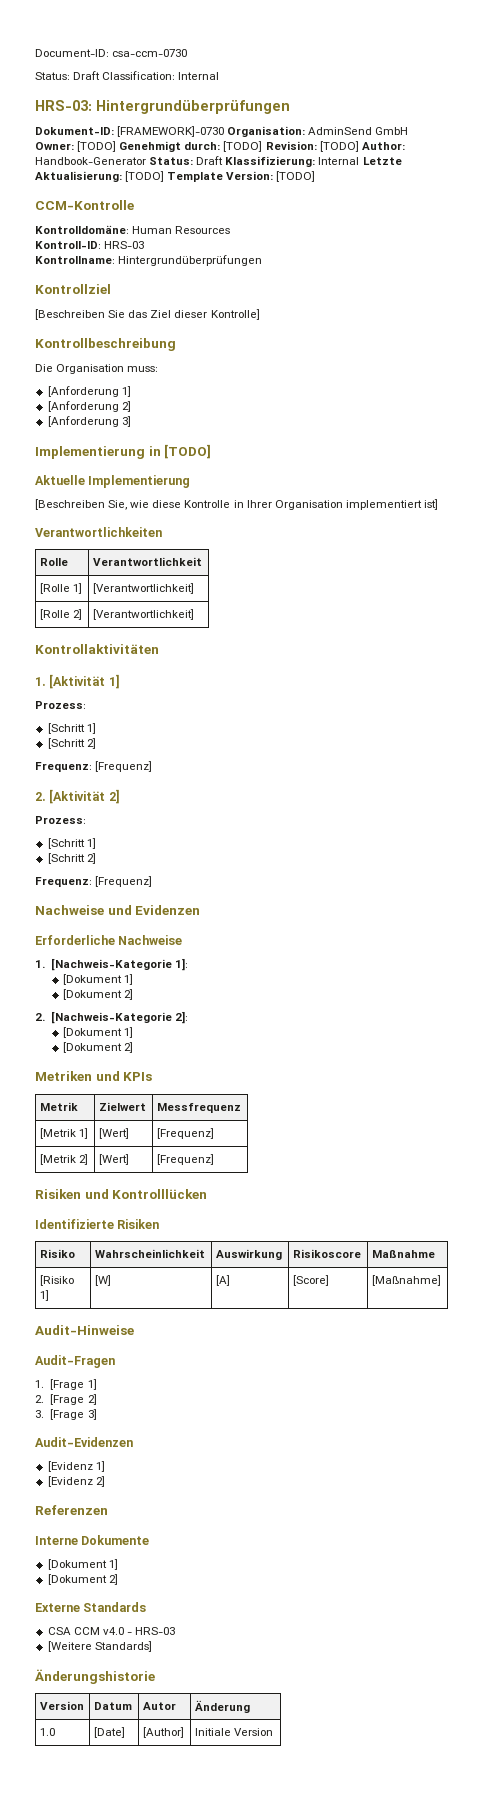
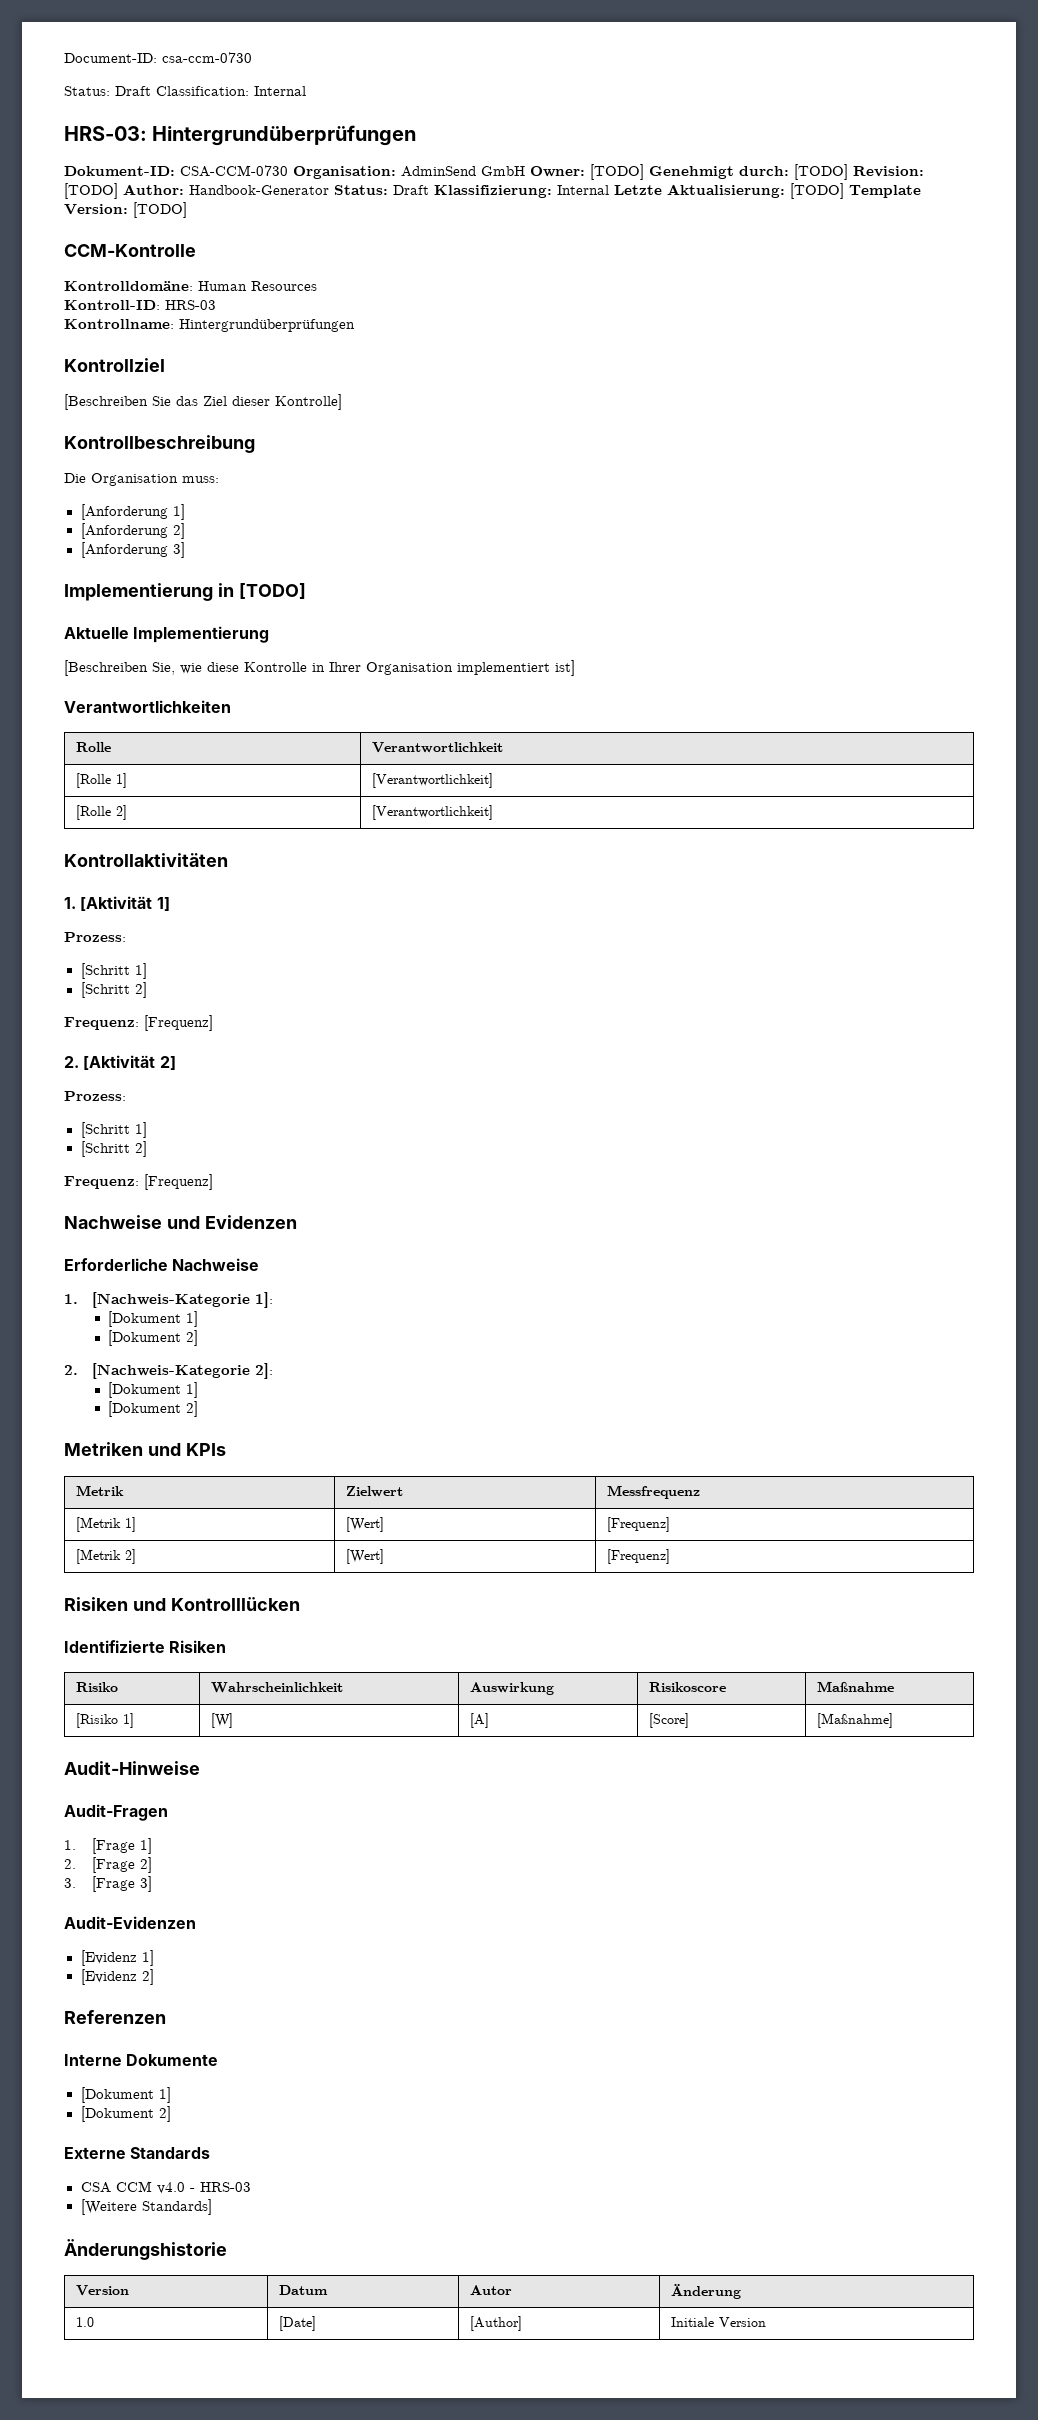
- Dokument-ID: [FRAMEWORK]-0730 Organisation: AdminSend GmbH Owner: [TODO] Genehmigt durch: [TODO] Revision: [TODO] Author: Handbook-Generator Status: Draft Klassifizierung: Internal Letzte Aktualisierung: [TODO] Template Version: [TODO]
+ Dokument-ID: CSA-CCM-0730 Organisation: AdminSend GmbH Owner: [TODO] Genehmigt durch: [TODO] Revision: [TODO] Author: Handbook-Generator Status: Draft Klassifizierung: Internal Letzte Aktualisierung: [TODO] Template Version: [TODO]

